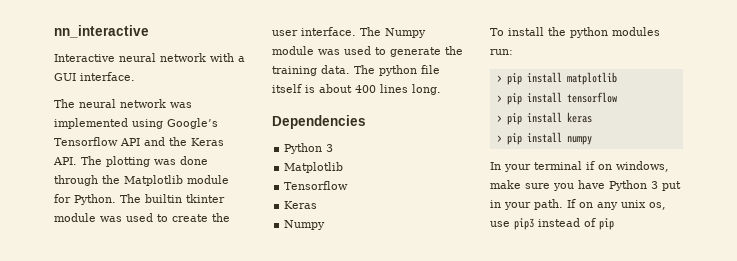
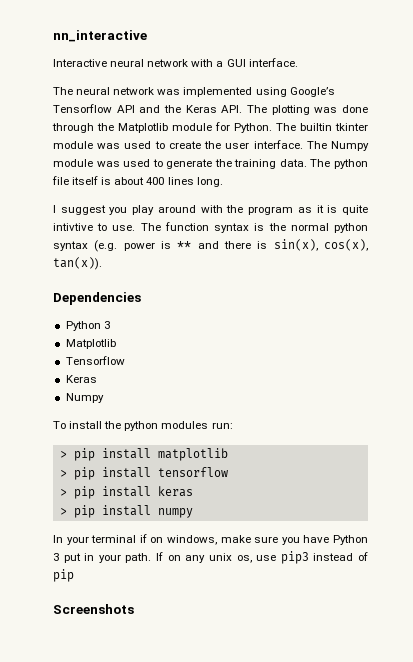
+ I suggest you play around with the program as it is quite intivtive to use. The function syntax is the normal python syntax (e.g. power is ** and there is sin(x), cos(x), tan(x)).
+ Screenshots

